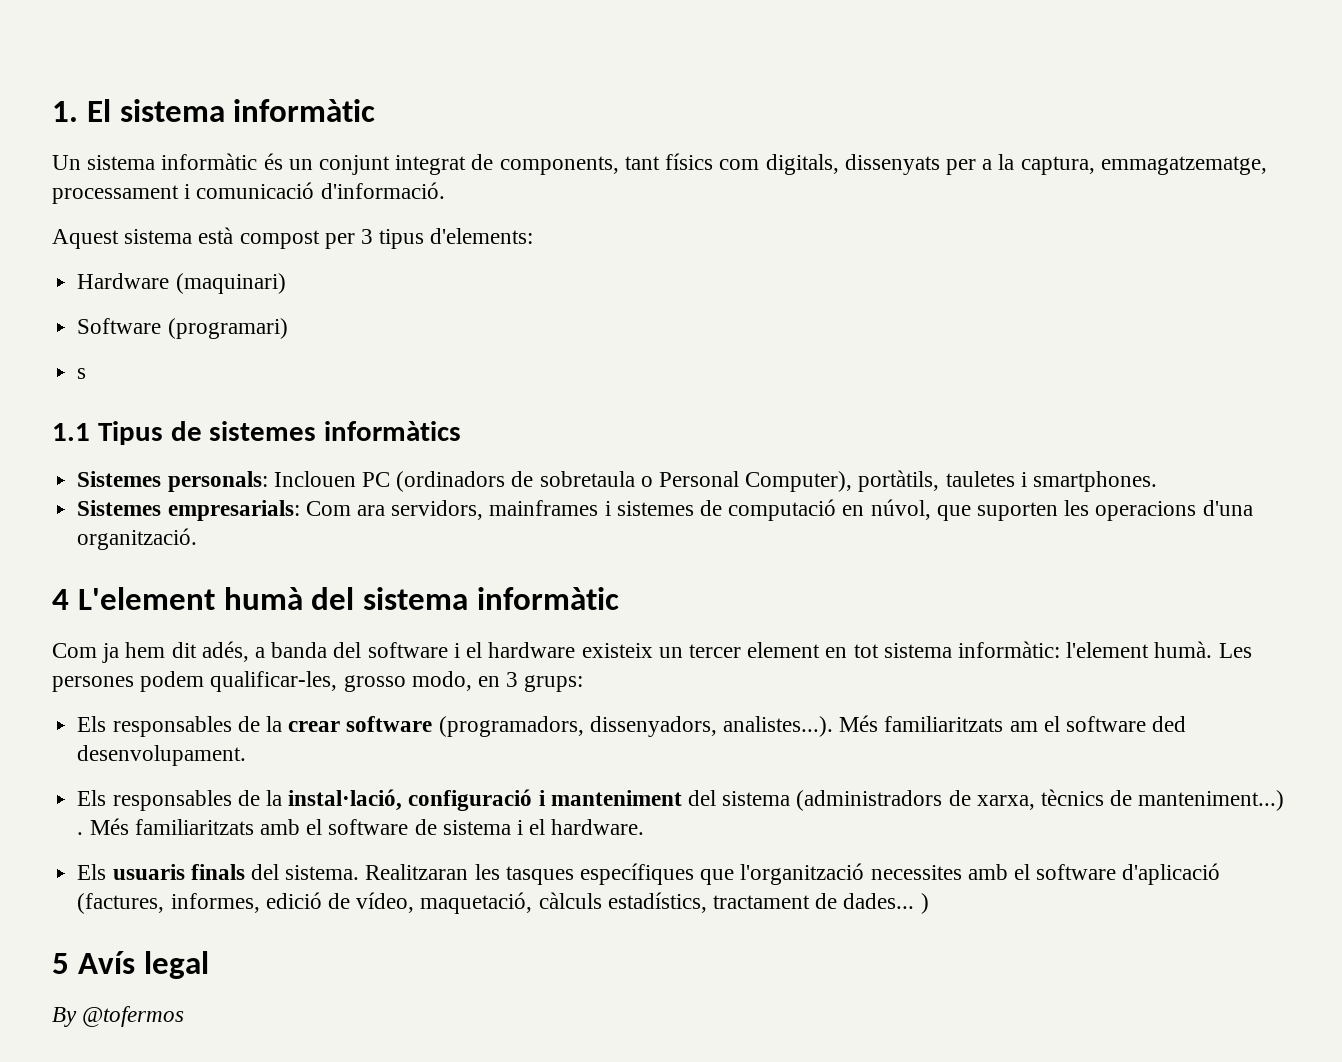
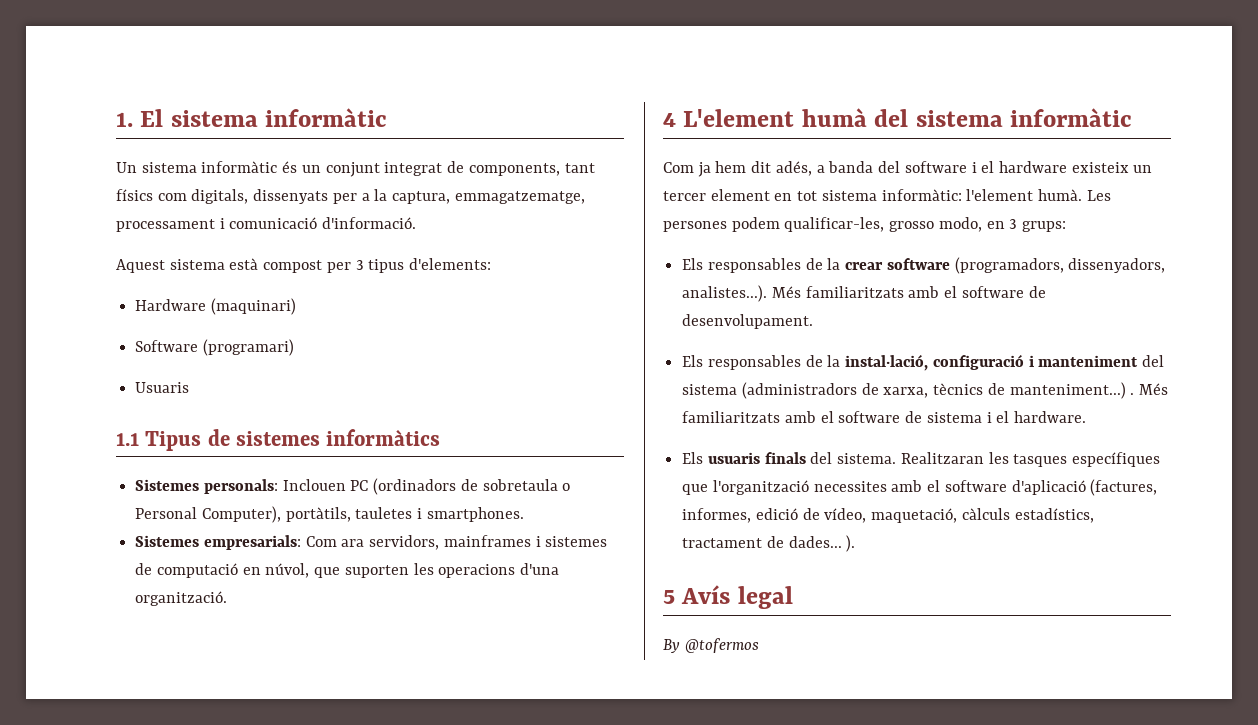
- s
+ Usuaris
- Els responsables de la crear software (programadors, dissenyadors, analistes...). Més familiaritzats am el software ded desenvolupament.
+ Els responsables de la crear software (programadors, dissenyadors, analistes...). Més familiaritzats amb el software de desenvolupament.
- Realitzaran les tasques específiques que l'organització necessites amb el software d'aplicació (factures, informes, edició de vídeo, maquetació, càlculs estadístics, tractament de dades... )
+ Realitzaran les tasques específiques que l'organització necessites amb el software d'aplicació (factures, informes, edició de vídeo, maquetació, càlculs estadístics, tractament de dades... ).

